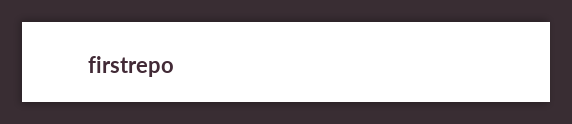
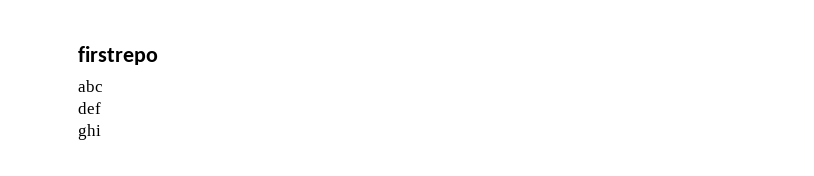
+ abc
+ def
+ ghi

